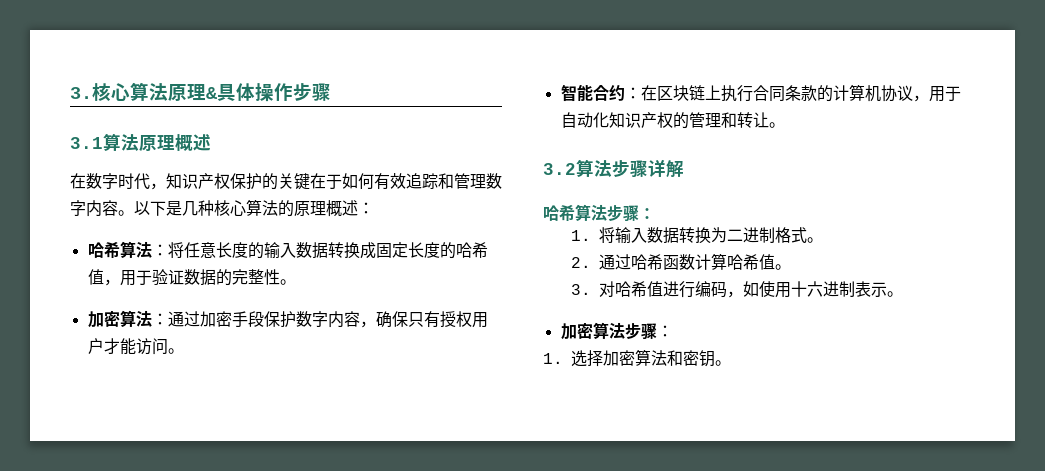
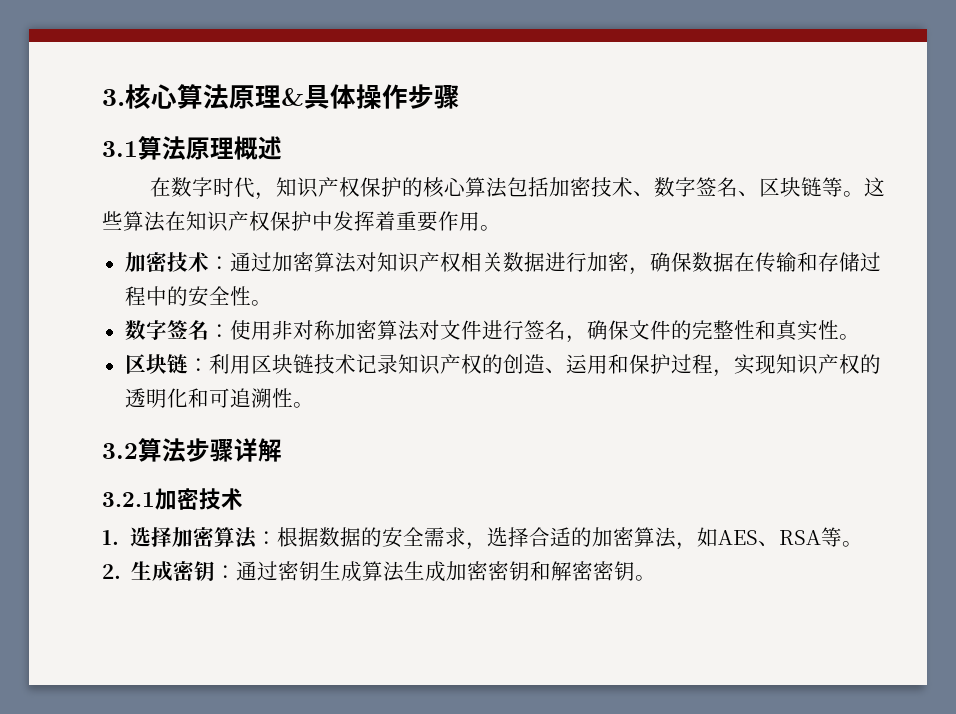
- 在数字时代，知识产权保护的关键在于如何有效追踪和管理数字内容。以下是几种核心算法的原理概述：
- 哈希算法：将任意长度的输入数据转换成固定长度的哈希值，用于验证数据的完整性。
- 加密算法：通过加密手段保护数字内容，确保只有授权用户才能访问。
- 智能合约：在区块链上执行合同条款的计算机协议，用于自动化知识产权的管理和转让。
+ 在数字时代，知识产权保护的核心算法包括加密技术、数字签名、区块链等。这些算法在知识产权保护中发挥着重要作用。
+ 加密技术：通过加密算法对知识产权相关数据进行加密，确保数据在传输和存储过程中的安全性。
+ 数字签名：使用非对称加密算法对文件进行签名，确保文件的完整性和真实性。
+ 区块链：利用区块链技术记录知识产权的创造、运用和保护过程，实现知识产权的透明化和可追溯性。
- 哈希算法步骤：
- 1.将输入数据转换为二进制格式。
- 2.通过哈希函数计算哈希值。
- 3.对哈希值进行编码，如使用十六进制表示。
- 加密算法步骤：
- 1.选择加密算法和密钥。
+ 3.2.1加密技术
+ 1.选择加密算法：根据数据的安全需求，选择合适的加密算法，如AES、RSA等。
+ 2.生成密钥：通过密钥生成算法生成加密密钥和解密密钥。

